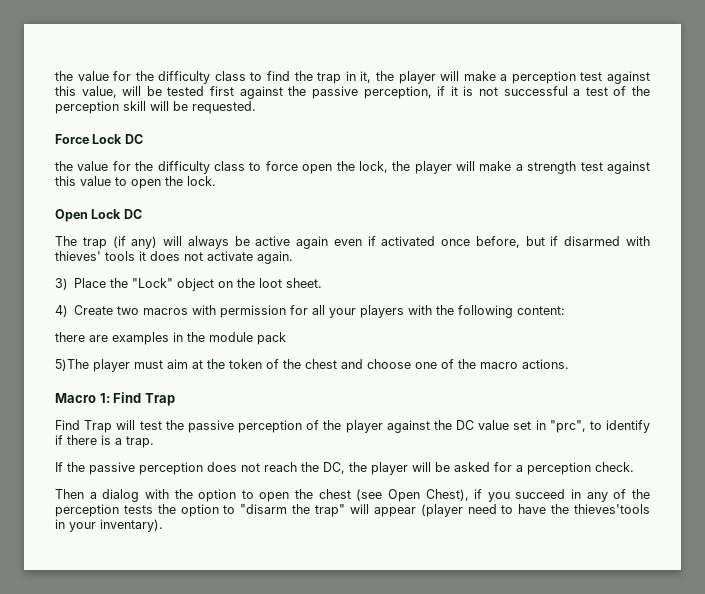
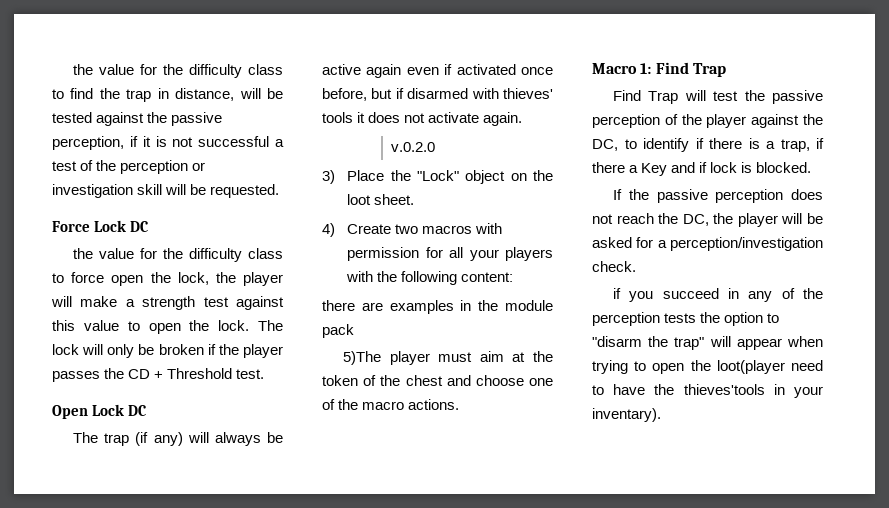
- the value for the difficulty class to find the trap in it, the player will make a perception test against this value, will be tested first against the passive perception, if it is not successful a test of the perception skill will be requested.
+ the value for the difficulty class to find the trap in distance, will be tested against the passive perception, if it is not successful a test of the perception or investigation skill will be requested.
+ The lock will only be broken if the player passes the CD + Threshold test.
+ v.0.2.0
- Find Trap will test the passive perception of the player against the DC value set in "prc", to identify if there is a trap.
+ Find Trap will test the passive perception of the player against the DC, to identify if there is a trap, if there a Key and if lock is blocked.
- If the passive perception does not reach the DC, the player will be asked for a perception check.
+ If the passive perception does not reach the DC, the player will be asked for a perception/investigation check.
- Then a dialog with the option to open the chest (see Open Chest), if you succeed in any of the perception tests the option to "disarm the trap" will appear (player need to have the thieves'tools in your inventary).
+ if you succeed in any of the perception tests the option to "disarm the trap" will appear when trying to open the loot(player need to have the thieves'tools in your inventary).

